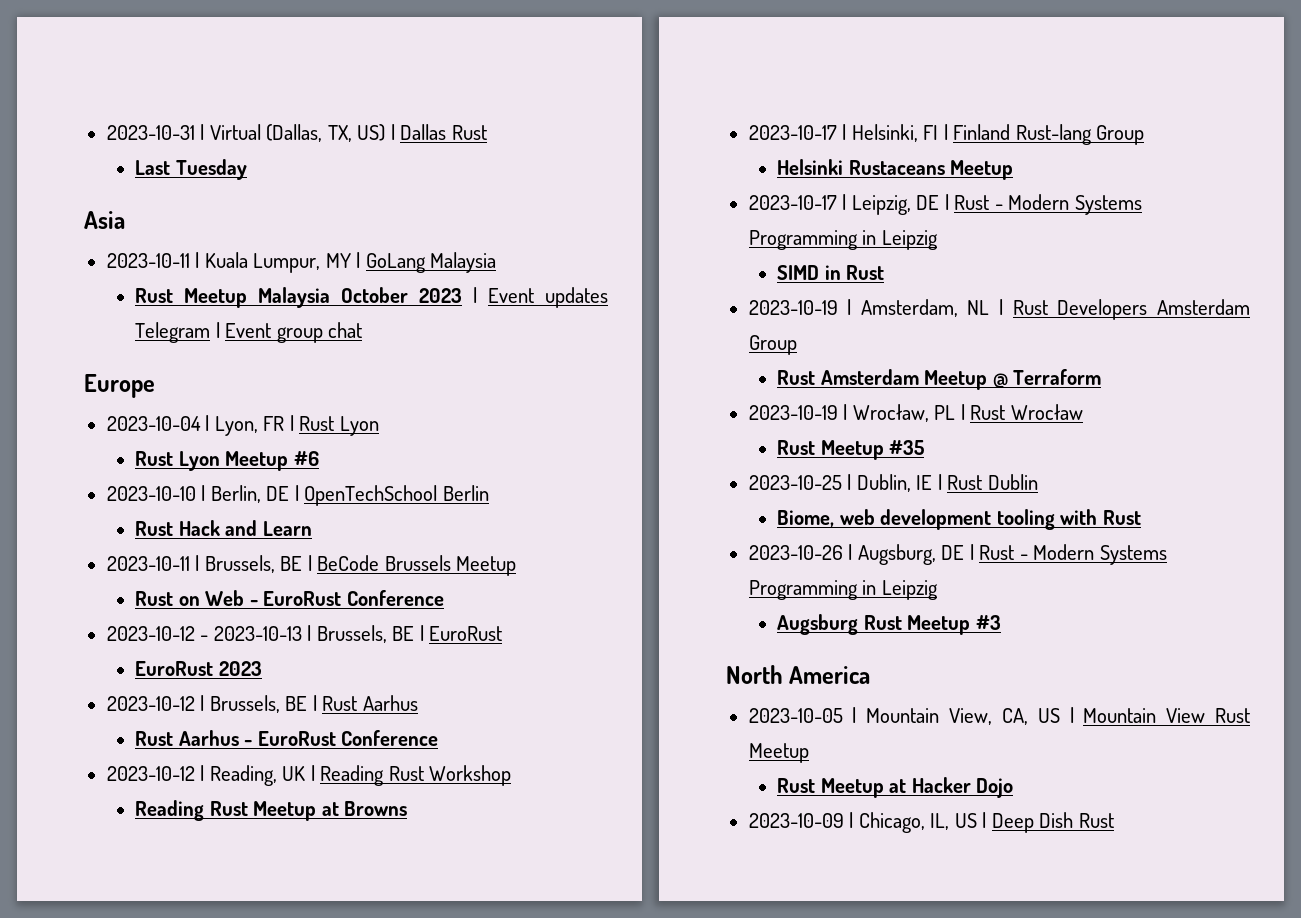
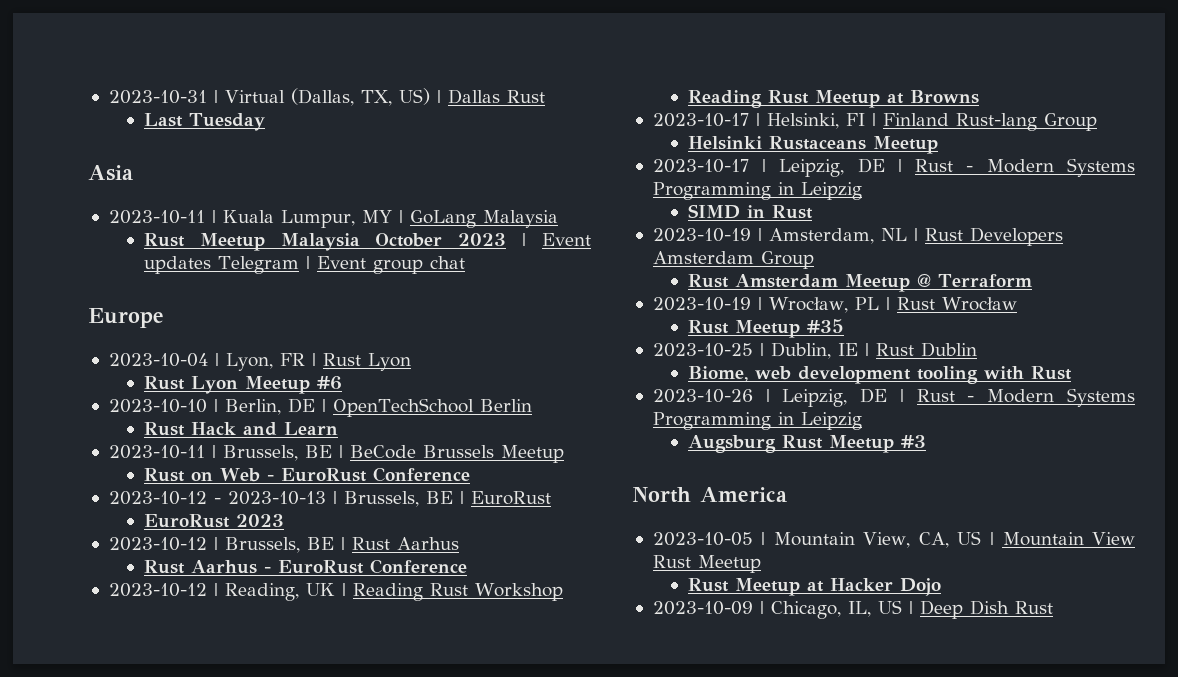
- 2023-10-26 | Augsburg, DE | Rust - Modern Systems Programming in Leipzig
+ 2023-10-26 | Leipzig, DE | Rust - Modern Systems Programming in Leipzig

